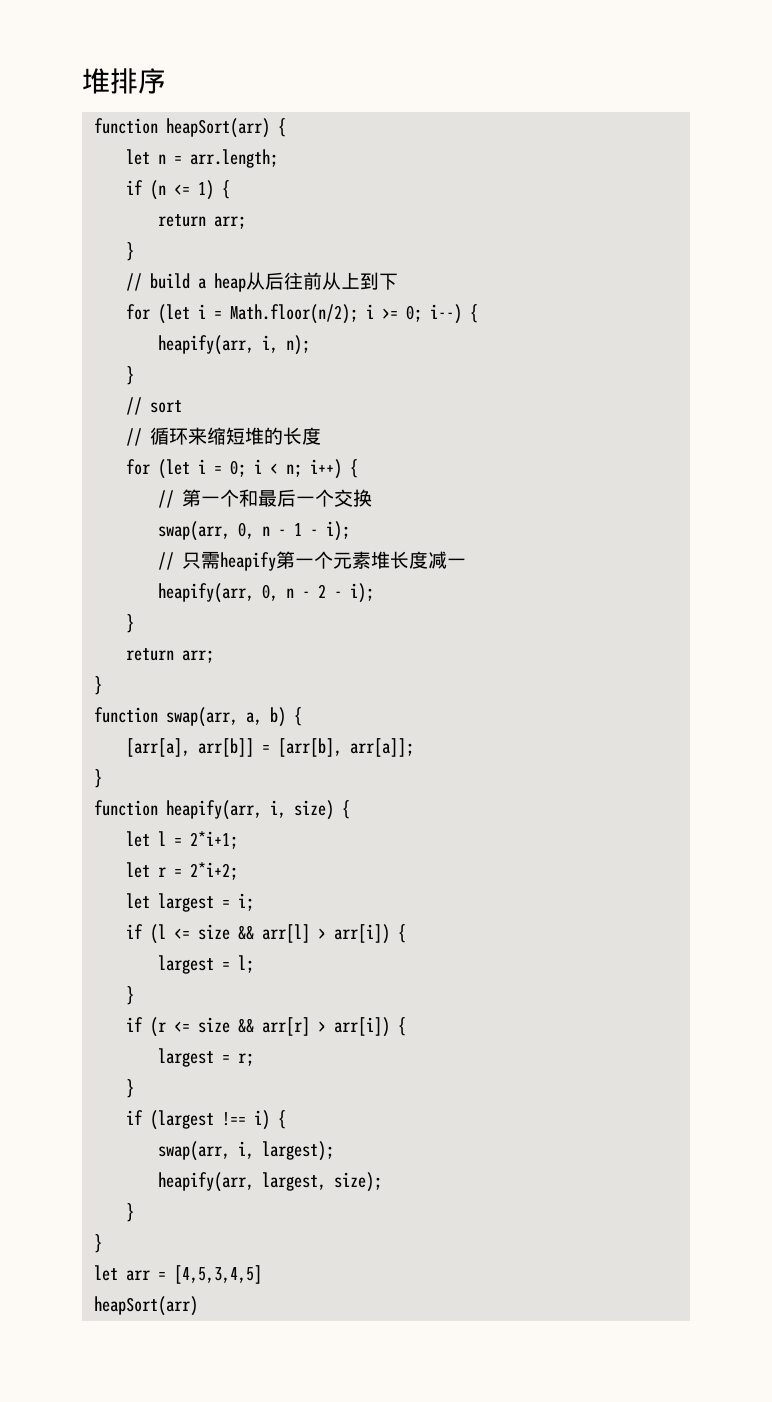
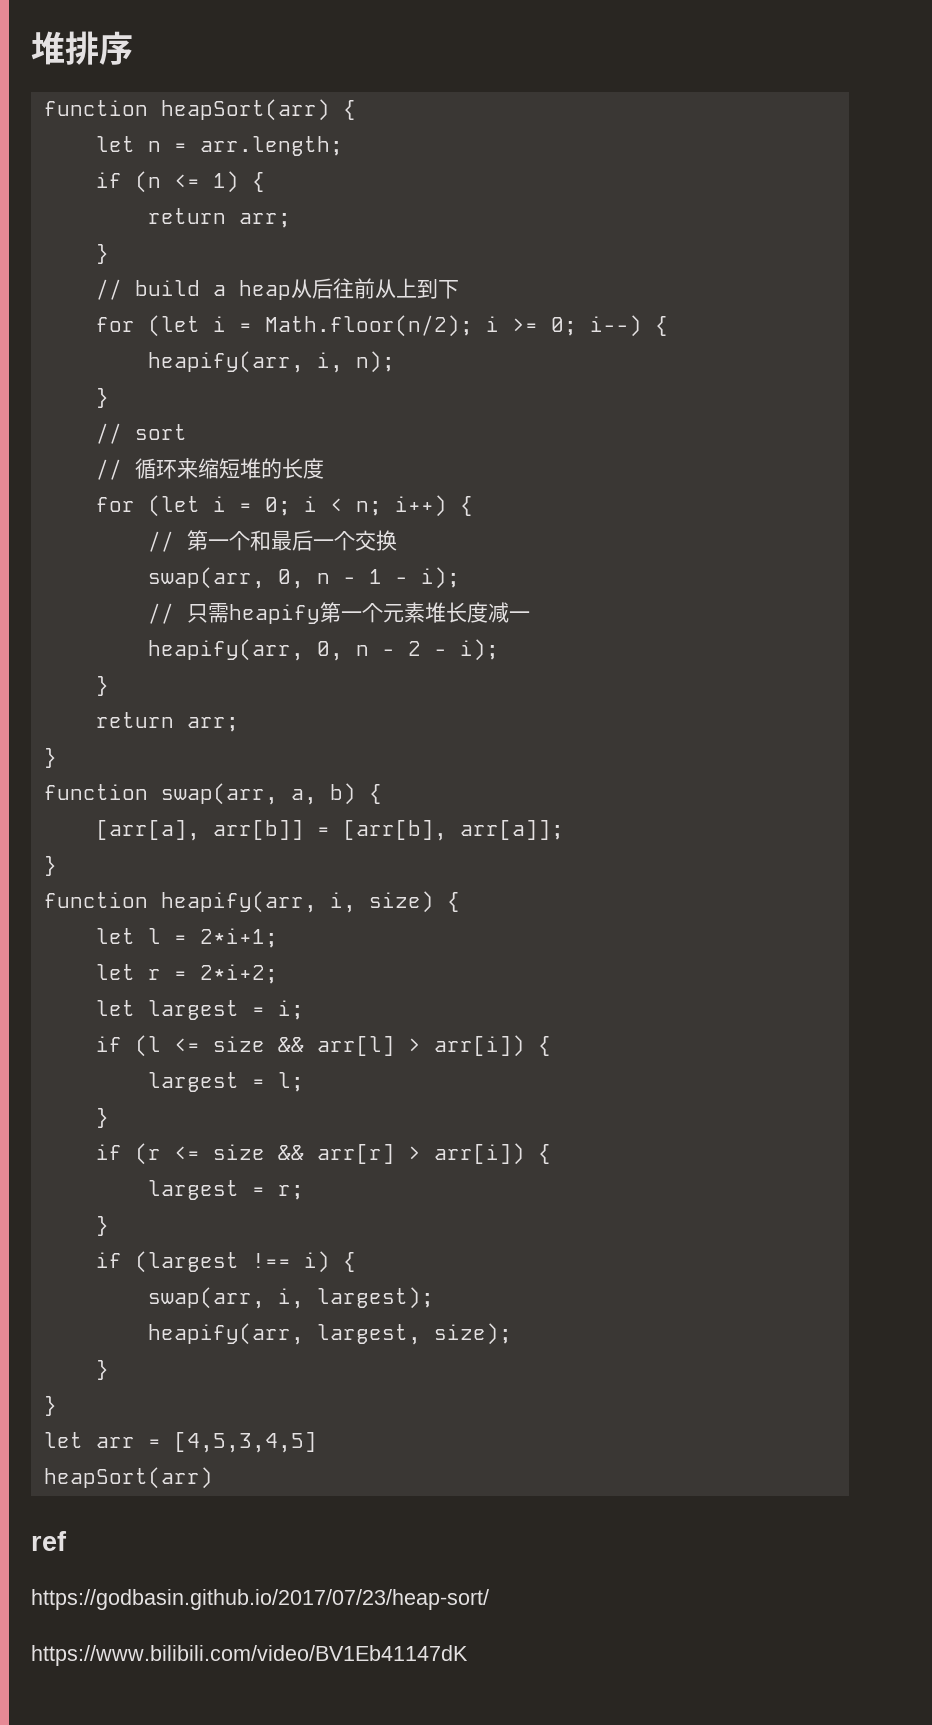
+ ref
+ https://godbasin.github.io/2017/07/23/heap-sort/
+ https://www.bilibili.com/video/BV1Eb41147dK

